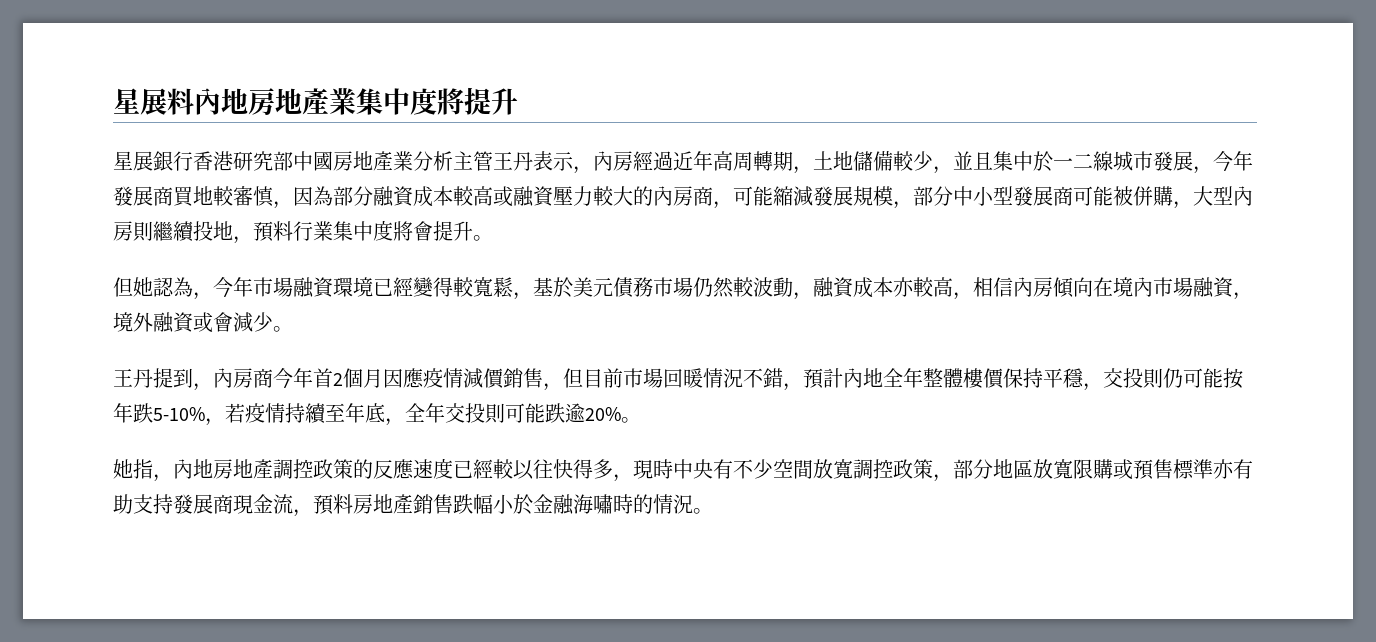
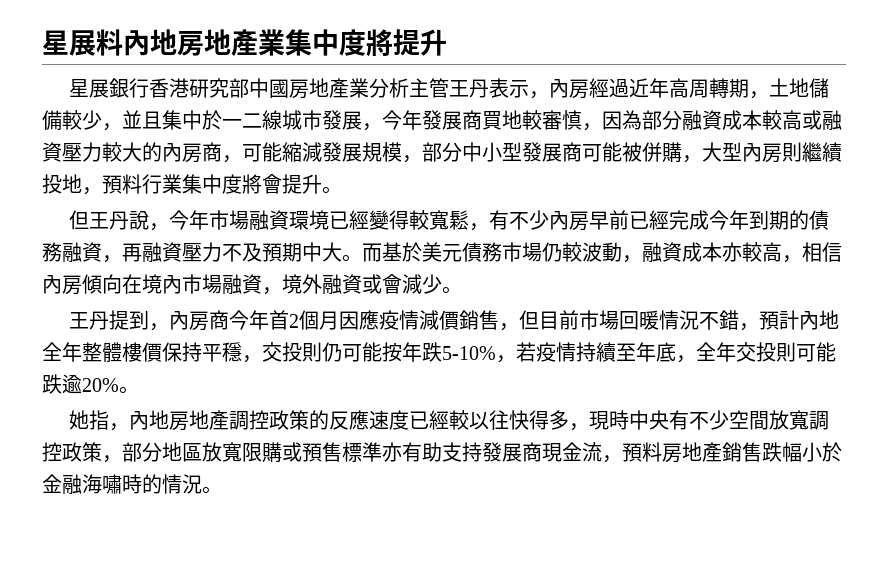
- 但她認為，今年市場融資環境已經變得較寬鬆，基於美元債務市場仍然較波動，融資成本亦較高，相信內房傾向在境內市場融資，境外融資或會減少。
+ 但王丹說，今年市場融資環境已經變得較寬鬆，有不少內房早前已經完成今年到期的債務融資，再融資壓力不及預期中大。而基於美元債務市場仍較波動，融資成本亦較高，相信內房傾向在境內市場融資，境外融資或會減少。

